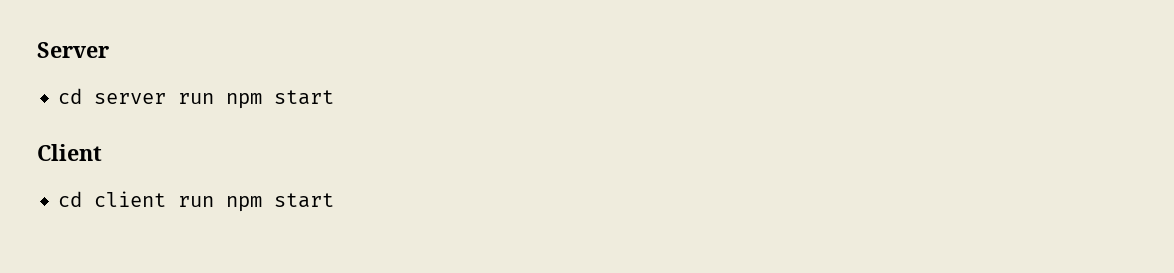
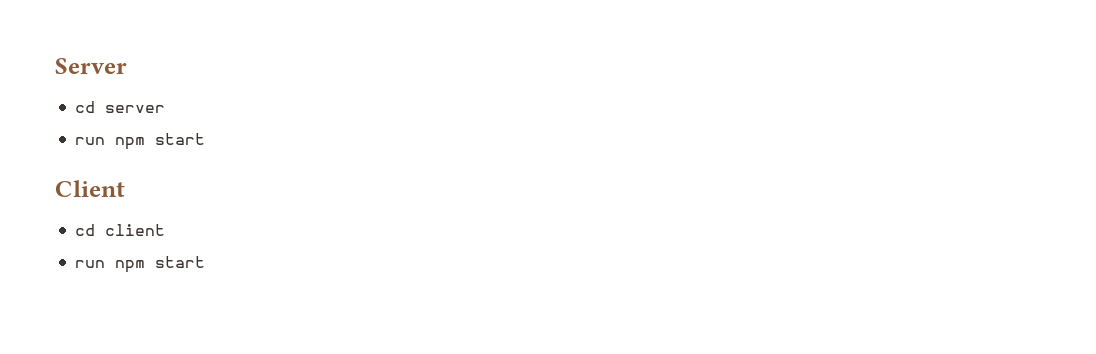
- cd server run npm start
+ cd server
+ run npm start
- cd client run npm start
+ cd client
+ run npm start

